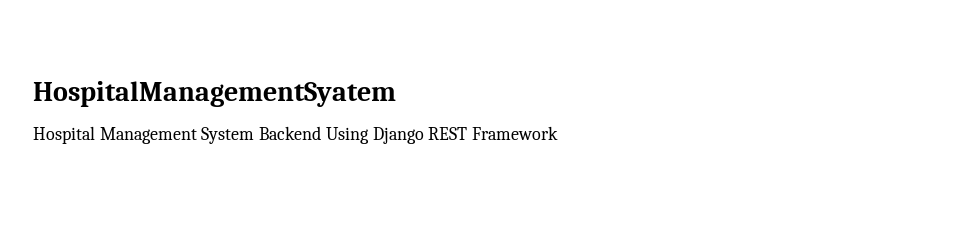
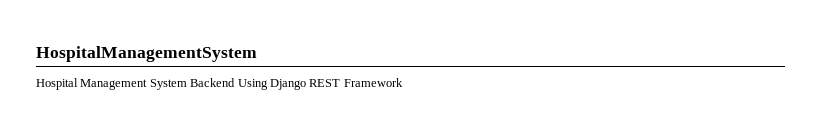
- HospitalManagementSyatem
+ HospitalManagementSystem

